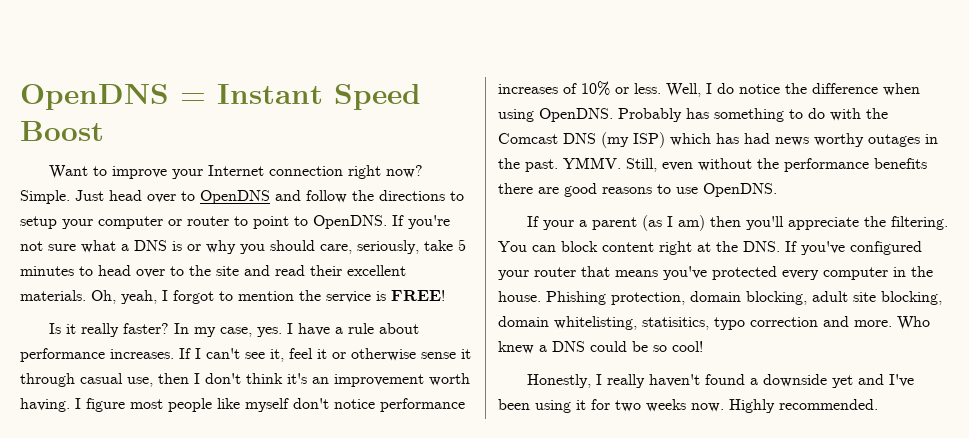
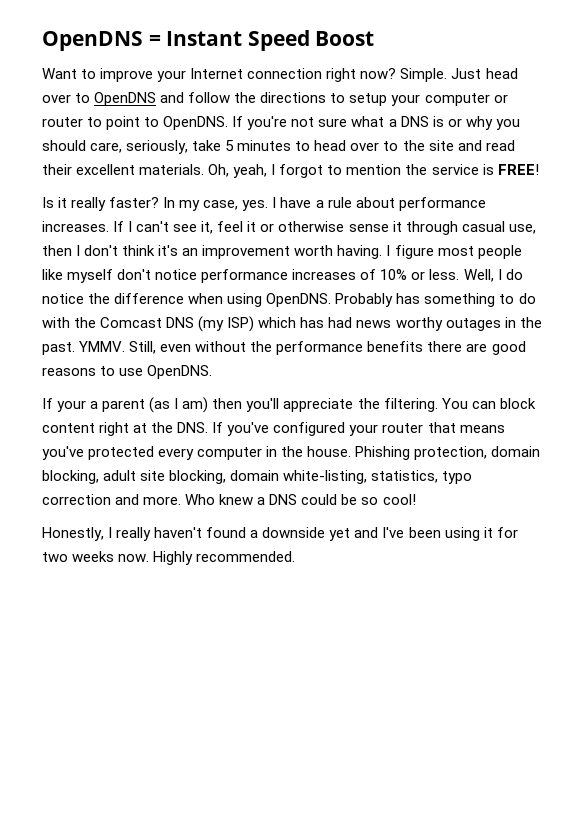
- Phishing protection, domain blocking, adult site blocking, domain whitelisting, statisitics, typo correction and more.
+ Phishing protection, domain blocking, adult site blocking, domain white-listing, statistics, typo correction and more.

